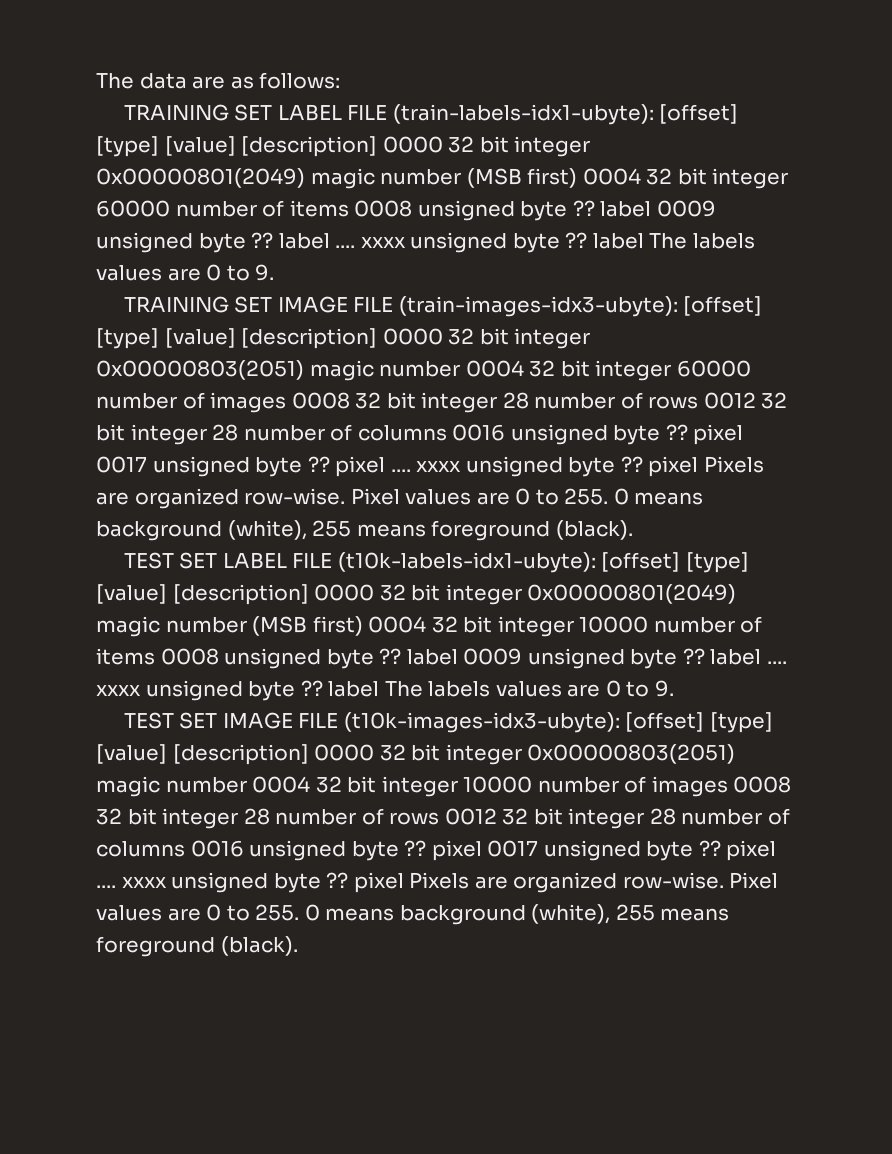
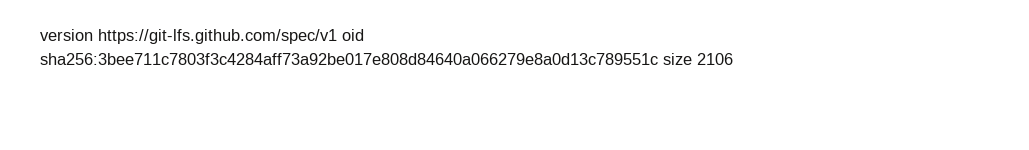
- The data are as follows:
- TRAINING SET LABEL FILE (train-labels-idx1-ubyte): [offset] [type] [value] [description] 0000 32 bit integer 0x00000801(2049) magic number (MSB first) 0004 32 bit integer 60000 number of items 0008 unsigned byte ?? label 0009 unsigned byte ?? label .... xxxx unsigned byte ?? label The labels values are 0 to 9.
- TRAINING SET IMAGE FILE (train-images-idx3-ubyte): [offset] [type] [value] [description] 0000 32 bit integer 0x00000803(2051) magic number 0004 32 bit integer 60000 number of images 0008 32 bit integer 28 number of rows 0012 32 bit integer 28 number of columns 0016 unsigned byte ?? pixel 0017 unsigned byte ?? pixel .... xxxx unsigned byte ?? pixel Pixels are organized row-wise. Pixel values are 0 to 255. 0 means background (white), 255 means foreground (black).
- TEST SET LABEL FILE (t10k-labels-idx1-ubyte): [offset] [type] [value] [description] 0000 32 bit integer 0x00000801(2049) magic number (MSB first) 0004 32 bit integer 10000 number of items 0008 unsigned byte ?? label 0009 unsigned byte ?? label .... xxxx unsigned byte ?? label The labels values are 0 to 9.
- TEST SET IMAGE FILE (t10k-images-idx3-ubyte): [offset] [type] [value] [description] 0000 32 bit integer 0x00000803(2051) magic number 0004 32 bit integer 10000 number of images 0008 32 bit integer 28 number of rows 0012 32 bit integer 28 number of columns 0016 unsigned byte ?? pixel 0017 unsigned byte ?? pixel .... xxxx unsigned byte ?? pixel Pixels are organized row-wise. Pixel values are 0 to 255. 0 means background (white), 255 means foreground (black).
+ version https://git-lfs.github.com/spec/v1 oid sha256:3bee711c7803f3c4284aff73a92be017e808d84640a066279e8a0d13c789551c size 2106

